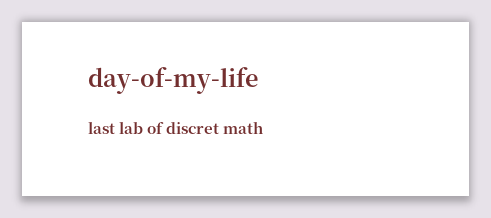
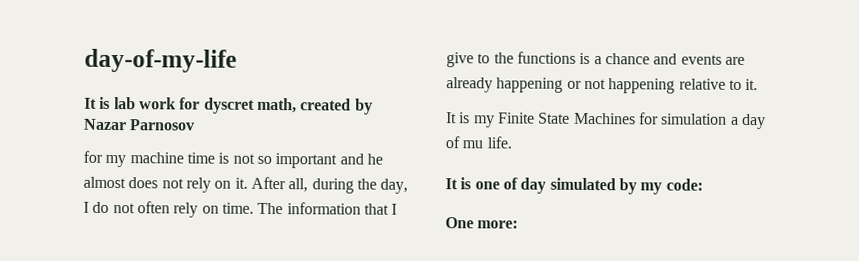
- last lab of discret math
+ It is lab work for dyscret math, created by Nazar Parnosov
+ for my machine time is not so important and he almost does not rely on it. After all, during the day, I do not often rely on time. The information that I give to the functions is a chance and events are already happening or not happening relative to it.
+ It is my Finite State Machines for simulation a day of mu life.
+ It is one of day simulated by my code:
+ One more:

